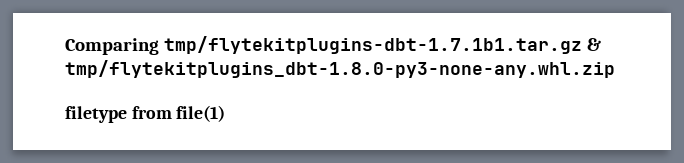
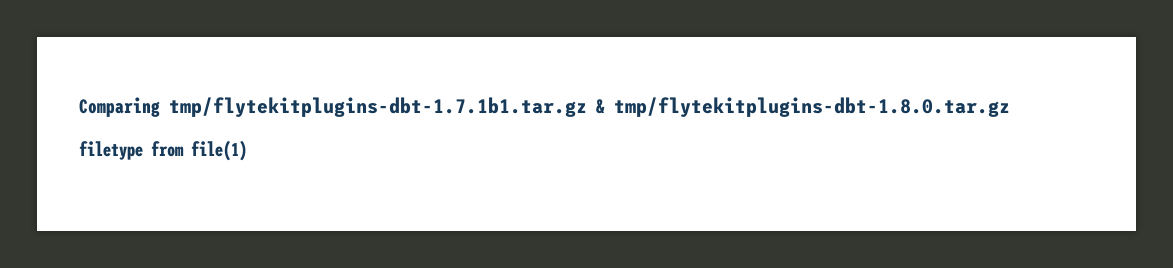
- Comparing tmp/flytekitplugins-dbt-1.7.1b1.tar.gz & tmp/flytekitplugins_dbt-1.8.0-py3-none-any.whl.zip
+ Comparing tmp/flytekitplugins-dbt-1.7.1b1.tar.gz & tmp/flytekitplugins-dbt-1.8.0.tar.gz

